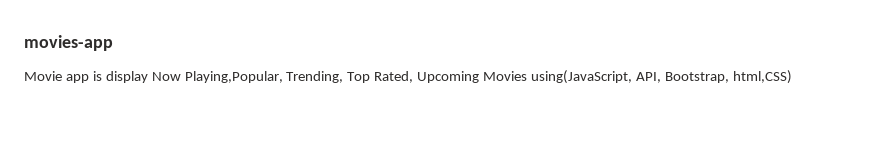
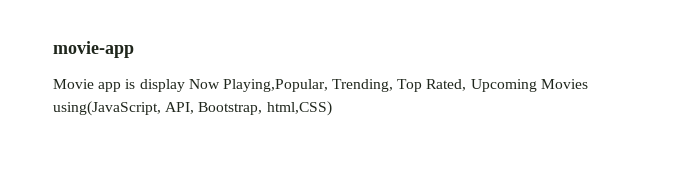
- movies-app
+ movie-app

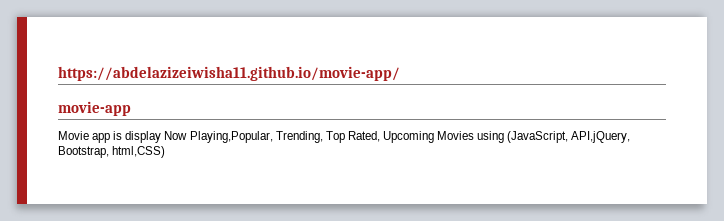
+ https://abdelazizeiwisha11.github.io/movie-app/
- Movie app is display Now Playing,Popular, Trending, Top Rated, Upcoming Movies using(JavaScript, API, Bootstrap, html,CSS)
+ Movie app is display Now Playing,Popular, Trending, Top Rated, Upcoming Movies using (JavaScript, API,jQuery, Bootstrap, html,CSS)

